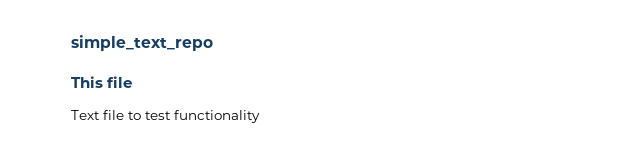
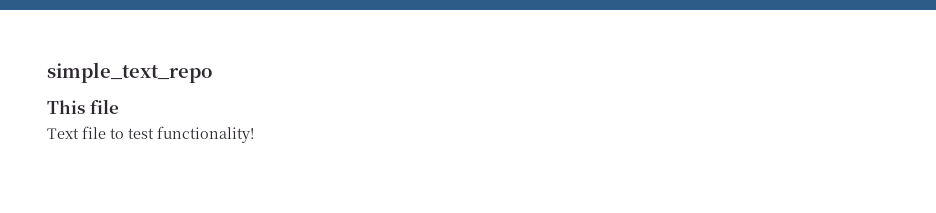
- Text file to test functionality
+ Text file to test functionality!

